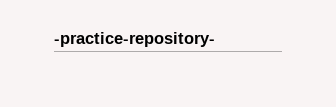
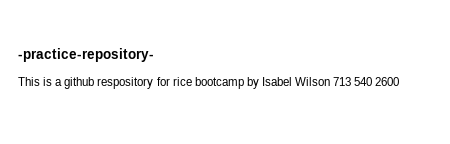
+ This is a github respository for rice bootcamp by Isabel Wilson 713 540 2600

